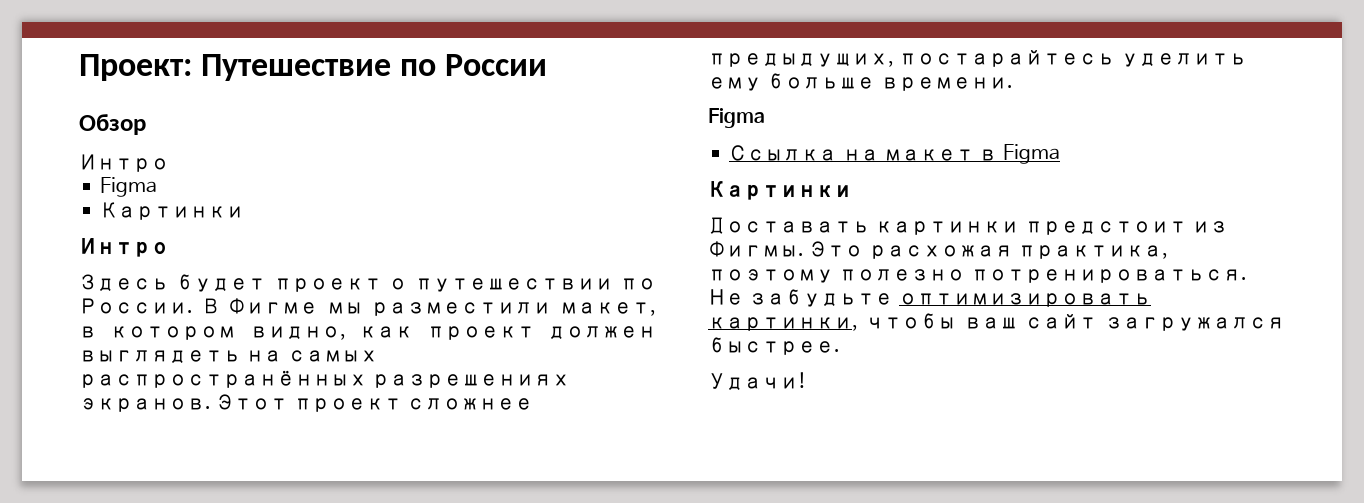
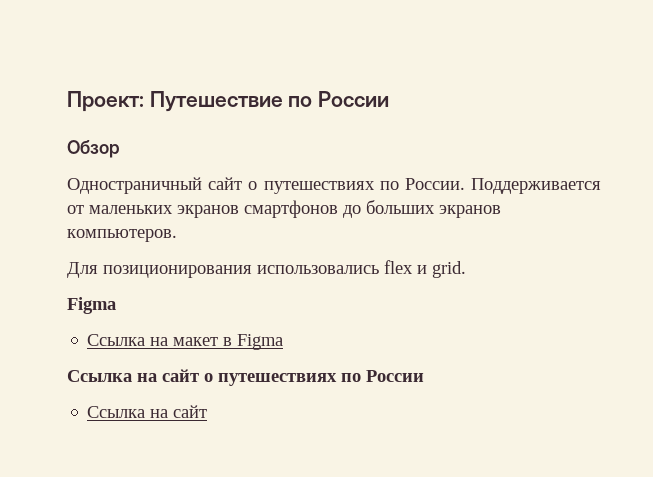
  Обзор
- Интро
- Figma
- Картинки
- Интро
- Здесь будет проект о путешествии по России. В Фигме мы разместили макет, в котором видно, как проект должен выглядеть на самых распространённых разрешениях экранов. Этот проект сложнее предыдущих, постарайтесь уделить ему больше времени.
+ Одностраничный сайт о путешествиях по России. Поддерживается от маленьких экранов смартфонов до больших экранов компьютеров.
+ Для позиционирования использовались flex и grid.
  Ссылка на макет в Figma
- Картинки
- Доставать картинки предстоит из Фигмы. Это расхожая практика, поэтому полезно потренироваться. Не забудьте оптимизировать картинки, чтобы ваш сайт загружался быстрее.
- Удачи!
+ Ссылка на сайт о путешествиях по России
+ Ссылка на сайт

